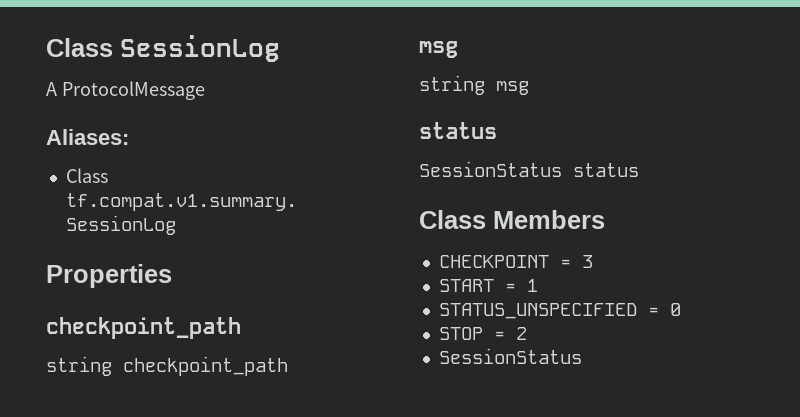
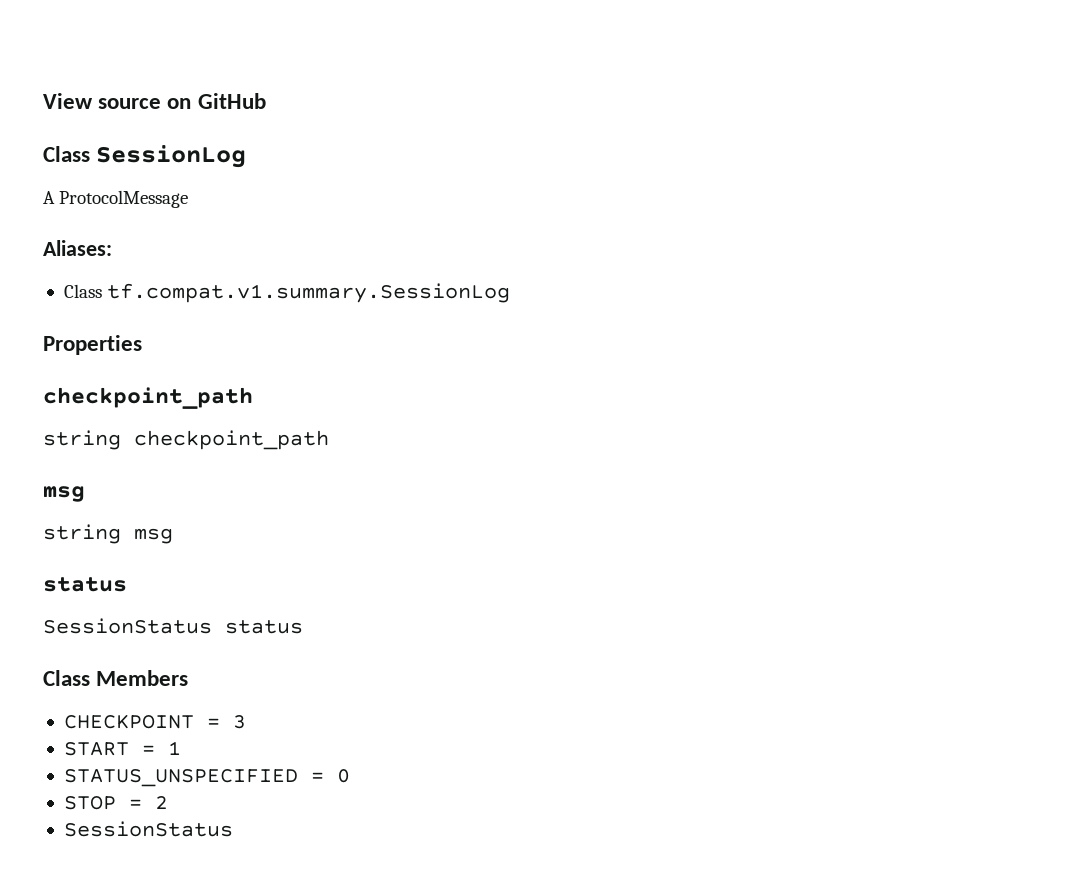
+ View source on GitHub

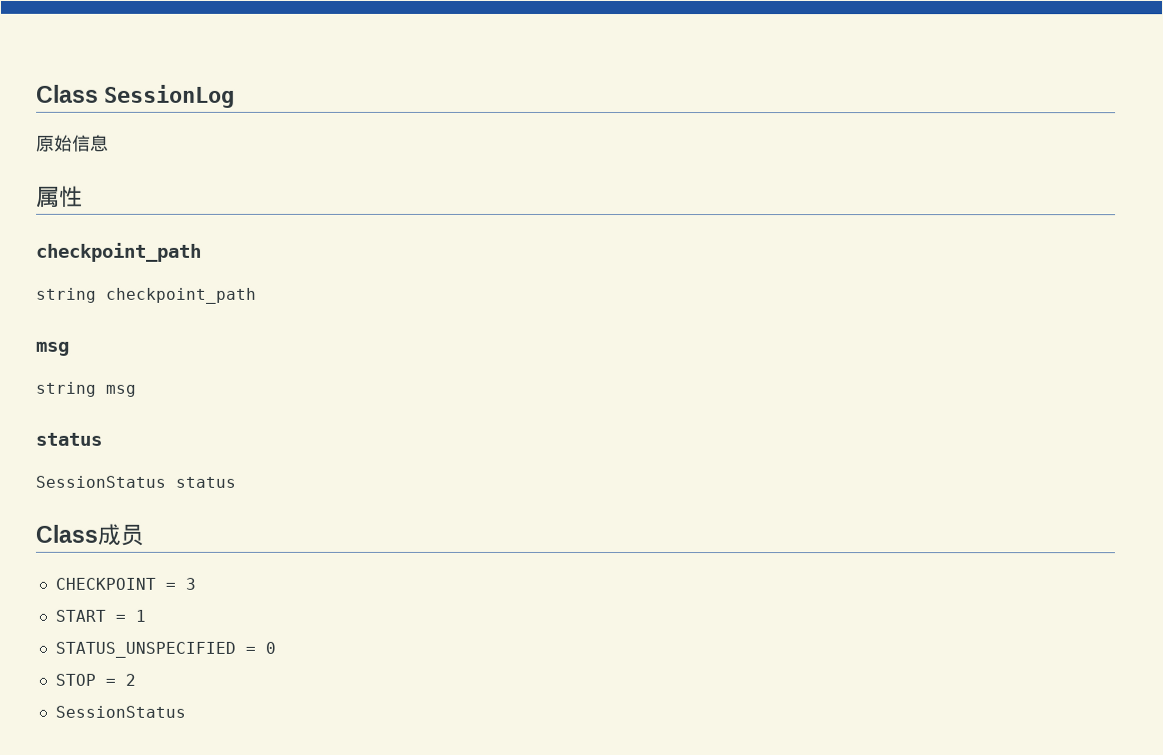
- View source on GitHub
  Class SessionLog
- A ProtocolMessage
- Aliases:
- Class tf.compat.v1.summary.SessionLog
- Properties
+ 原始信息
+ 属性
- Class Members
+ Class成员

